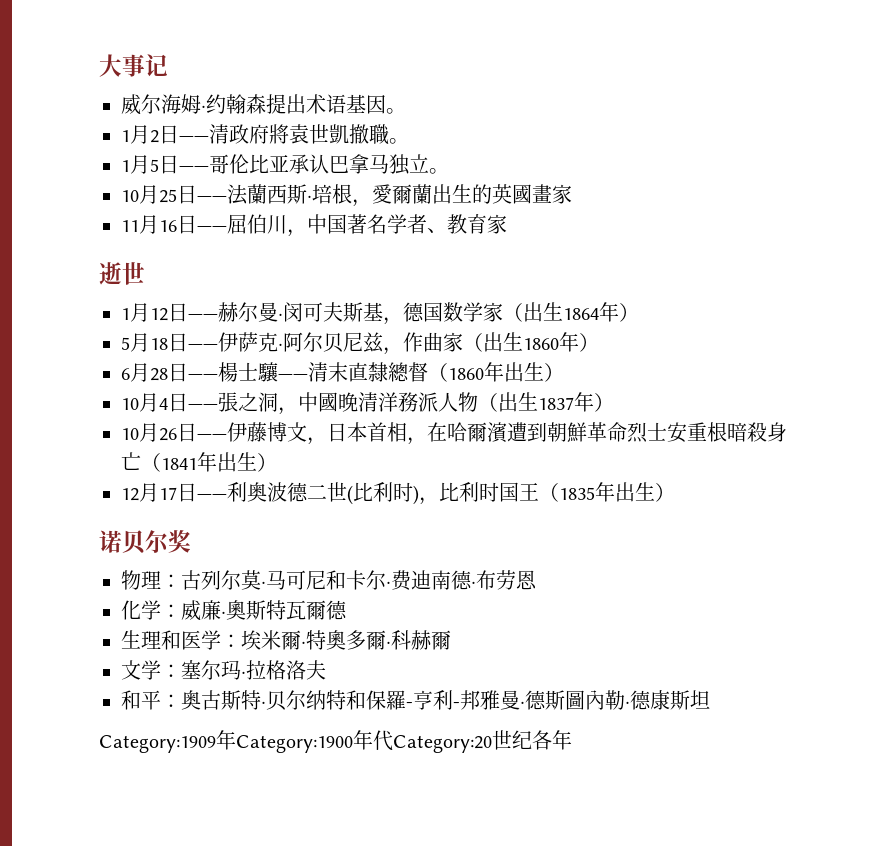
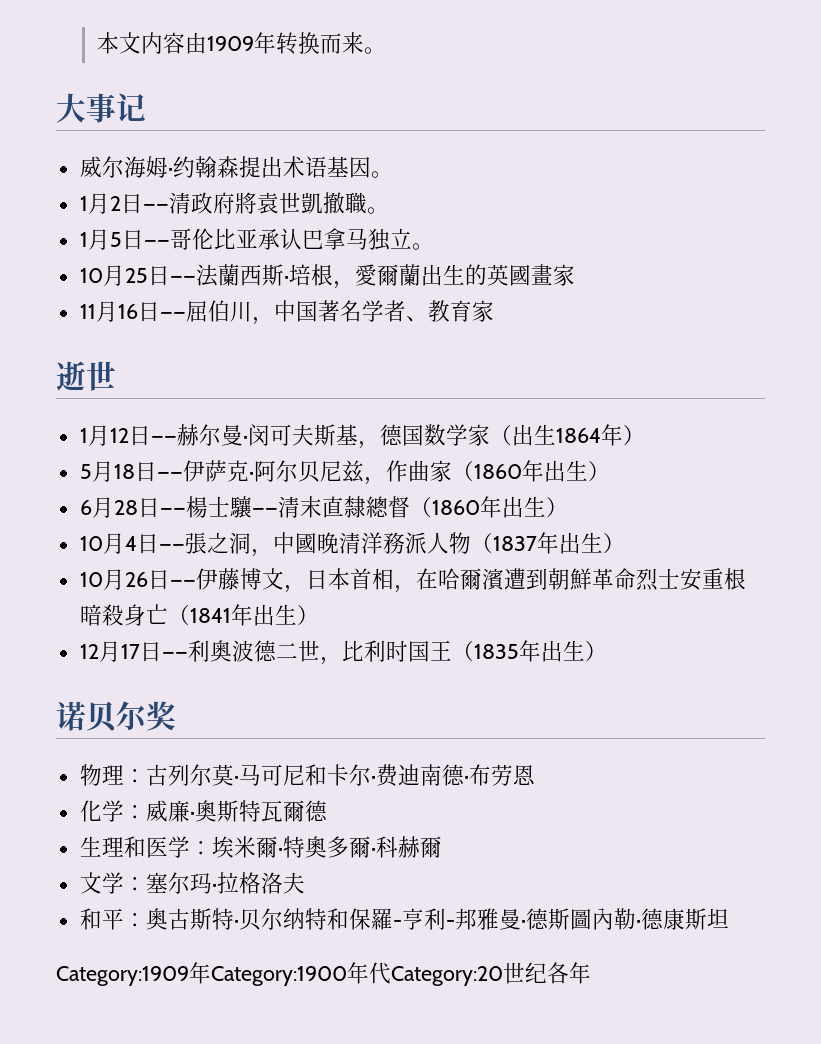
+ 本文内容由1909年转换而来。
- 5月18日——伊萨克·阿尔贝尼兹，作曲家（出生1860年）
+ 5月18日——伊萨克·阿尔贝尼兹，作曲家（1860年出生）
- 10月4日——張之洞，中國晚清洋務派人物（出生1837年）
+ 10月4日——張之洞，中國晚清洋務派人物（1837年出生）
- 12月17日——利奥波德二世(比利时)，比利时国王（1835年出生）
+ 12月17日——利奥波德二世，比利时国王（1835年出生）

